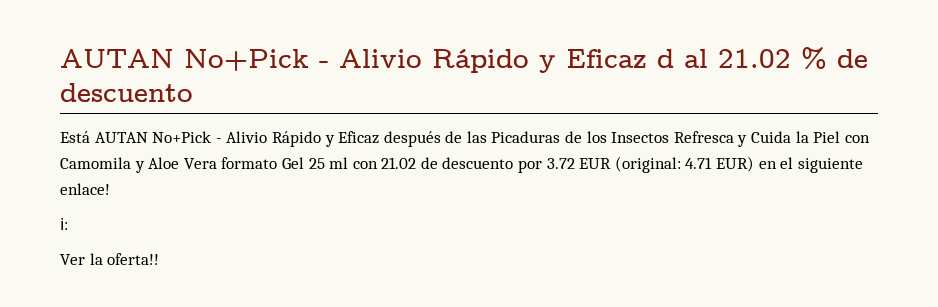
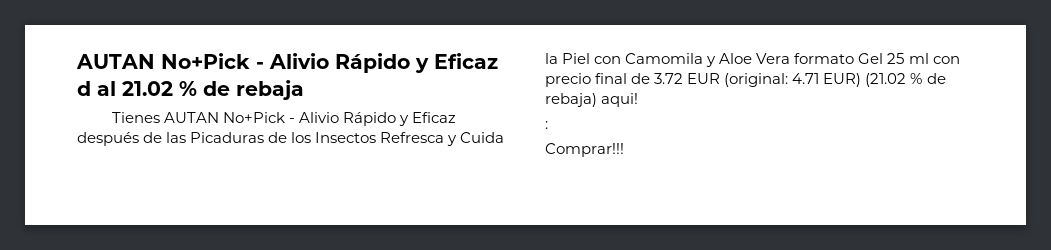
- AUTAN No+Pick - Alivio Rápido y Eficaz d al 21.02 % de descuento
- Está AUTAN No+Pick - Alivio Rápido y Eficaz después de las Picaduras de los Insectos Refresca y Cuida la Piel con Camomila y Aloe Vera formato Gel 25 ml con 21.02 de descuento por 3.72 EUR (original: 4.71 EUR) en el siguiente enlace!
- ℹ:
- Ver la oferta!!
+ AUTAN No+Pick - Alivio Rápido y Eficaz d al 21.02 % de rebaja
+ Tienes AUTAN No+Pick - Alivio Rápido y Eficaz después de las Picaduras de los Insectos Refresca y Cuida la Piel con Camomila y Aloe Vera formato Gel 25 ml con precio final de 3.72 EUR (original: 4.71 EUR) (21.02 % de rebaja) aqui!
+ :
+ Comprar!!!

